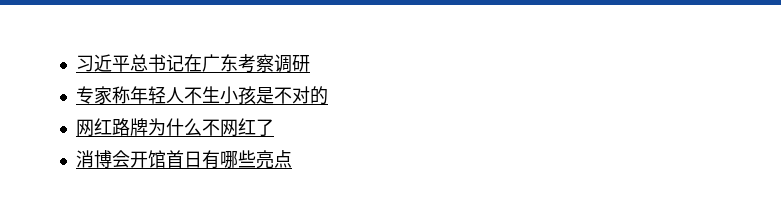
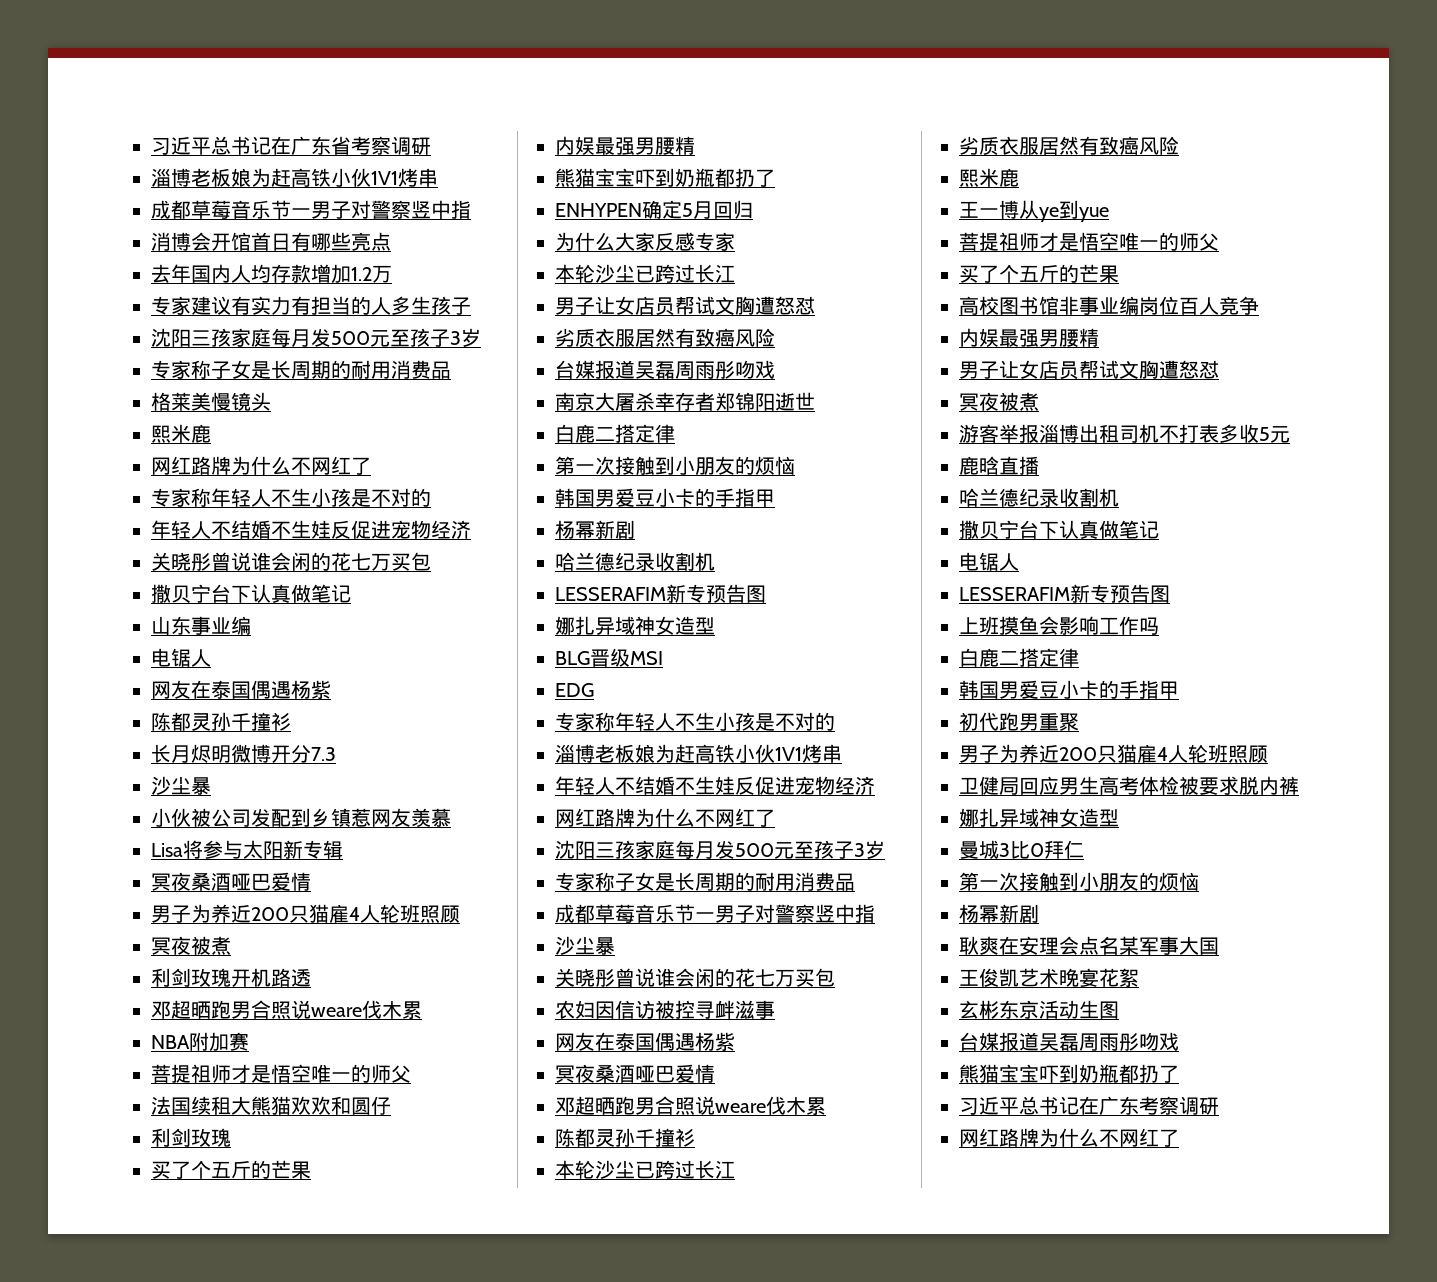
+ 习近平总书记在广东省考察调研
+ 淄博老板娘为赶高铁小伙1V1烤串
+ 成都草莓音乐节一男子对警察竖中指
+ 消博会开馆首日有哪些亮点
+ 去年国内人均存款增加1.2万
+ 专家建议有实力有担当的人多生孩子
+ 沈阳三孩家庭每月发500元至孩子3岁
+ 专家称子女是长周期的耐用消费品
+ 格莱美慢镜头
+ 熙米鹿
+ 网红路牌为什么不网红了
+ 专家称年轻人不生小孩是不对的
+ 年轻人不结婚不生娃反促进宠物经济
+ 关晓彤曾说谁会闲的花七万买包
+ 撒贝宁台下认真做笔记
+ 山东事业编
+ 电锯人
+ 网友在泰国偶遇杨紫
+ 陈都灵孙千撞衫
+ 长月烬明微博开分7.3
+ 沙尘暴
+ 小伙被公司发配到乡镇惹网友羡慕
+ Lisa将参与太阳新专辑
+ 冥夜桑酒哑巴爱情
+ 男子为养近200只猫雇4人轮班照顾
+ 冥夜被煮
+ 利剑玫瑰开机路透
+ 邓超晒跑男合照说weare伐木累
+ NBA附加赛
+ 菩提祖师才是悟空唯一的师父
+ 法国续租大熊猫欢欢和圆仔
+ 利剑玫瑰
+ 买了个五斤的芒果
+ 内娱最强男腰精
+ 熊猫宝宝吓到奶瓶都扔了
+ ENHYPEN确定5月回归
+ 为什么大家反感专家
+ 本轮沙尘已跨过长江
+ 男子让女店员帮试文胸遭怒怼
+ 劣质衣服居然有致癌风险
+ 台媒报道吴磊周雨彤吻戏
+ 南京大屠杀幸存者郑锦阳逝世
+ 白鹿二搭定律
+ 第一次接触到小朋友的烦恼
+ 韩国男爱豆小卡的手指甲
+ 杨幂新剧
+ 哈兰德纪录收割机
+ LESSERAFIM新专预告图
+ 娜扎异域神女造型
+ BLG晋级MSI
+ EDG
+ 专家称年轻人不生小孩是不对的
+ 淄博老板娘为赶高铁小伙1V1烤串
+ 年轻人不结婚不生娃反促进宠物经济
+ 网红路牌为什么不网红了
+ 沈阳三孩家庭每月发500元至孩子3岁
+ 专家称子女是长周期的耐用消费品
+ 成都草莓音乐节一男子对警察竖中指
+ 沙尘暴
+ 关晓彤曾说谁会闲的花七万买包
+ 农妇因信访被控寻衅滋事
+ 网友在泰国偶遇杨紫
+ 冥夜桑酒哑巴爱情
+ 邓超晒跑男合照说weare伐木累
+ 陈都灵孙千撞衫
+ 本轮沙尘已跨过长江
+ 劣质衣服居然有致癌风险
+ 熙米鹿
+ 王一博从ye到yue
+ 菩提祖师才是悟空唯一的师父
+ 买了个五斤的芒果
+ 高校图书馆非事业编岗位百人竞争
+ 内娱最强男腰精
+ 男子让女店员帮试文胸遭怒怼
+ 冥夜被煮
+ 游客举报淄博出租司机不打表多收5元
+ 鹿晗直播
+ 哈兰德纪录收割机
+ 撒贝宁台下认真做笔记
+ 电锯人
+ LESSERAFIM新专预告图
+ 上班摸鱼会影响工作吗
+ 白鹿二搭定律
+ 韩国男爱豆小卡的手指甲
+ 初代跑男重聚
+ 男子为养近200只猫雇4人轮班照顾
+ 卫健局回应男生高考体检被要求脱内裤
+ 娜扎异域神女造型
+ 曼城3比0拜仁
+ 第一次接触到小朋友的烦恼
+ 杨幂新剧
+ 耿爽在安理会点名某军事大国
+ 王俊凯艺术晚宴花絮
+ 玄彬东京活动生图
+ 台媒报道吴磊周雨彤吻戏
+ 熊猫宝宝吓到奶瓶都扔了
  习近平总书记在广东考察调研
- 专家称年轻人不生小孩是不对的
  网红路牌为什么不网红了
- 消博会开馆首日有哪些亮点

